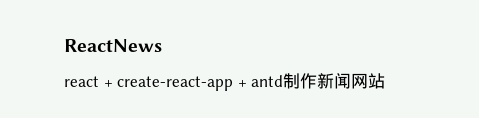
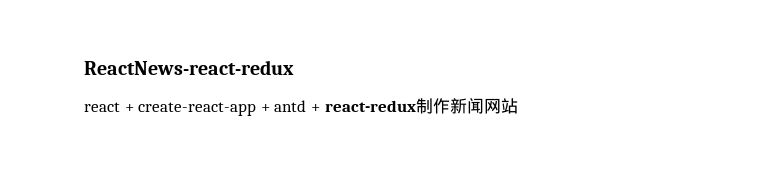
- ReactNews
+ ReactNews-react-redux
- react + create-react-app + antd制作新闻网站
+ react + create-react-app + antd + react-redux制作新闻网站

